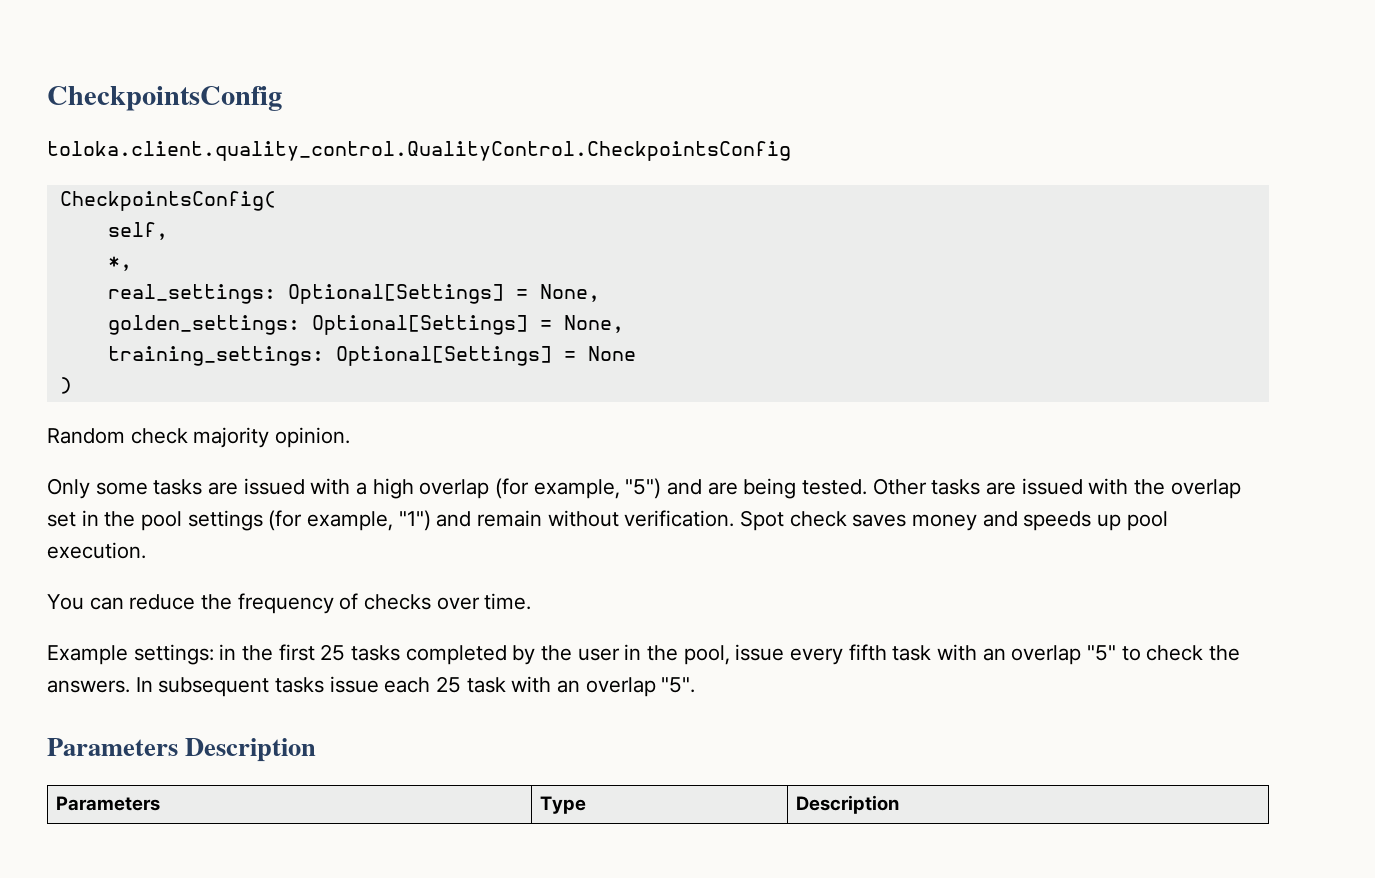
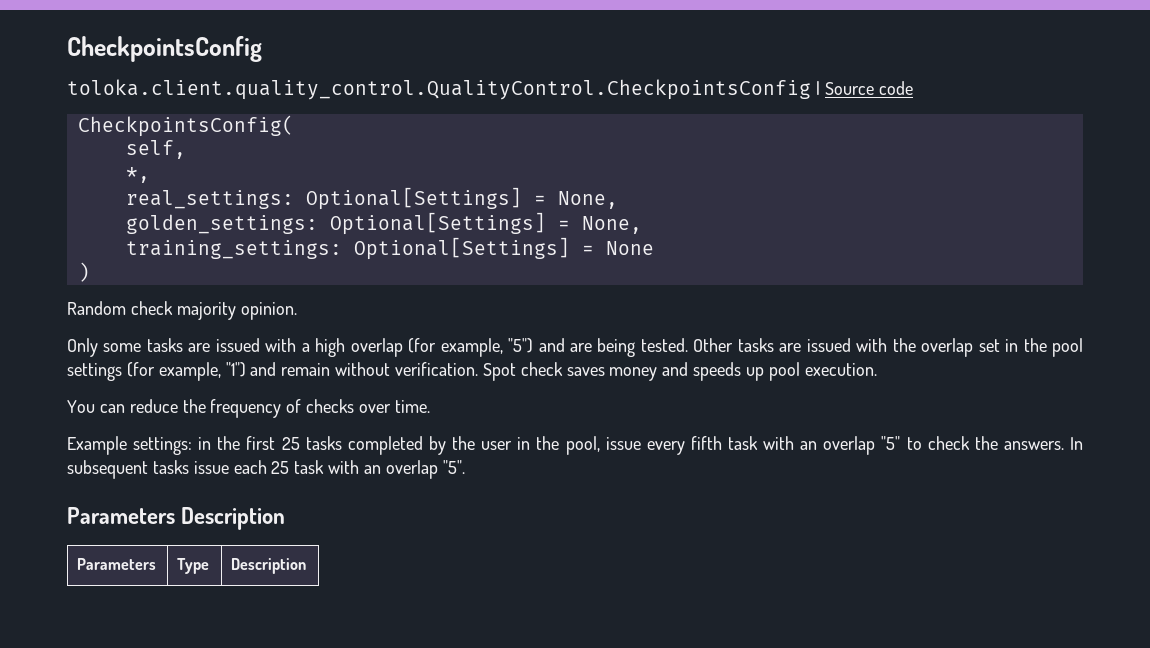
- toloka.client.quality_control.QualityControl.CheckpointsConfig
+ toloka.client.quality_control.QualityControl.CheckpointsConfig | Source code

